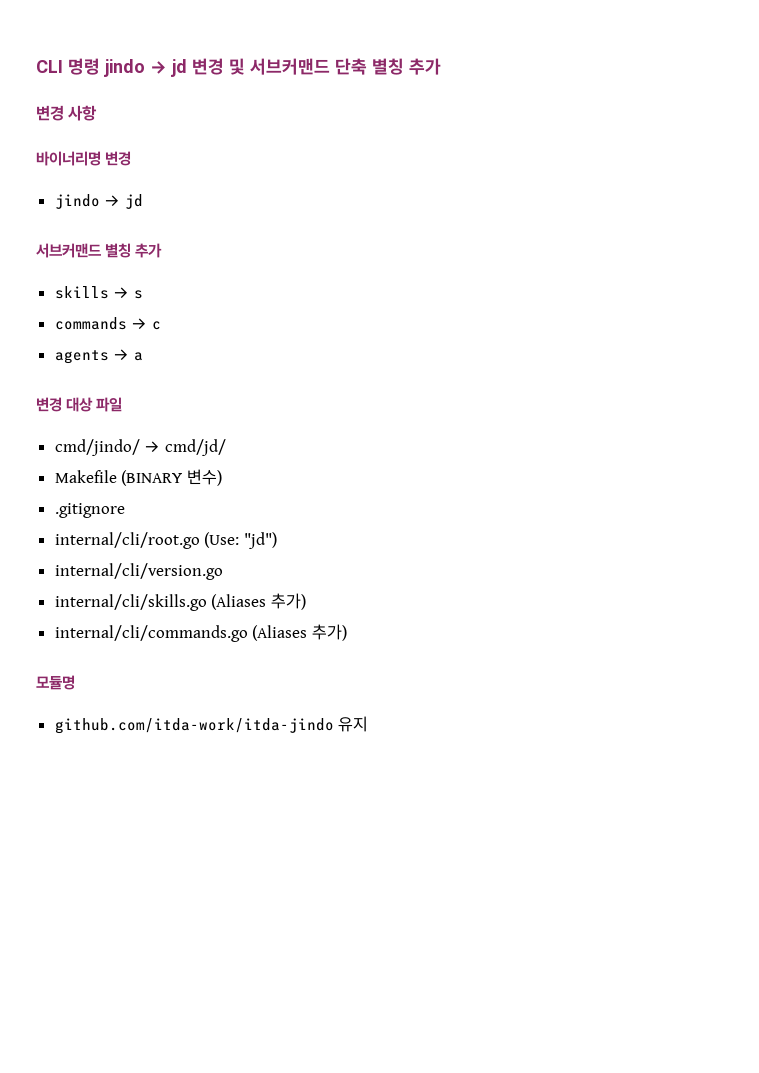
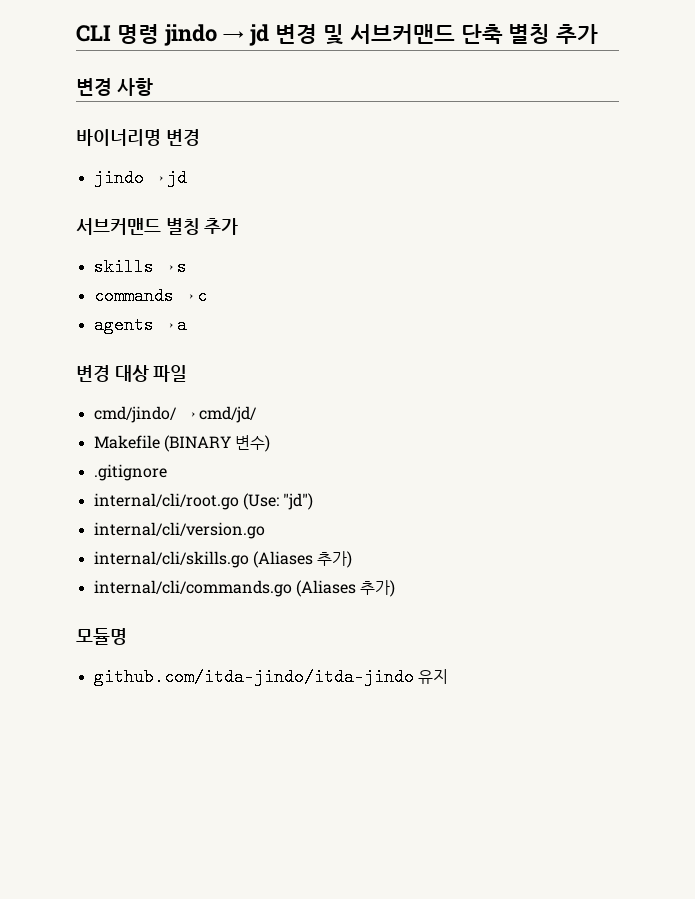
- github.com/itda-work/itda-jindo 유지
+ github.com/itda-jindo/itda-jindo 유지

